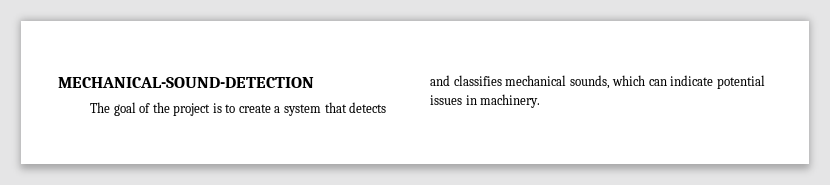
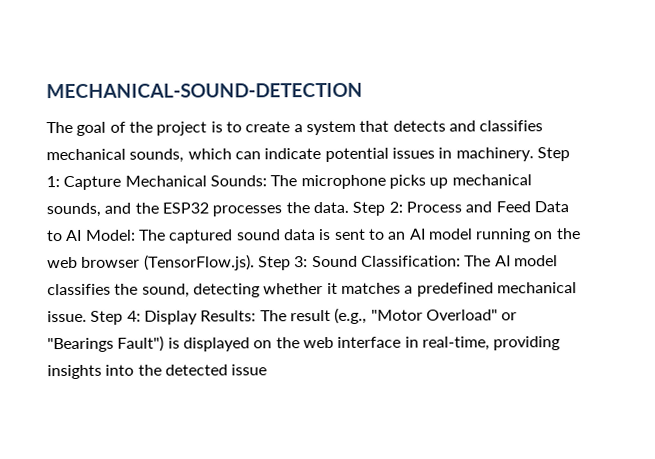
+ Step 1: Capture Mechanical Sounds: The microphone picks up mechanical sounds, and the ESP32 processes the data. Step 2: Process and Feed Data to AI Model: The captured sound data is sent to an AI model running on the web browser (TensorFlow.js). Step 3: Sound Classification: The AI model classifies the sound, detecting whether it matches a predefined mechanical issue. Step 4: Display Results: The result (e.g., "Motor Overload" or "Bearings Fault") is displayed on the web interface in real-time, providing insights into the detected issue

